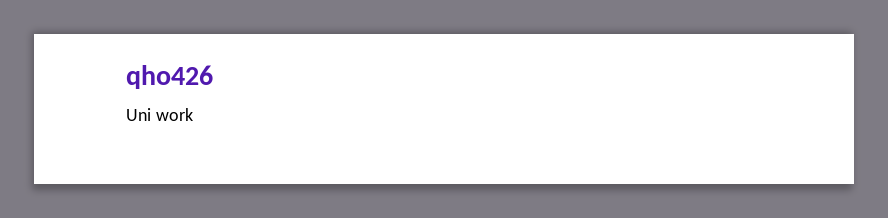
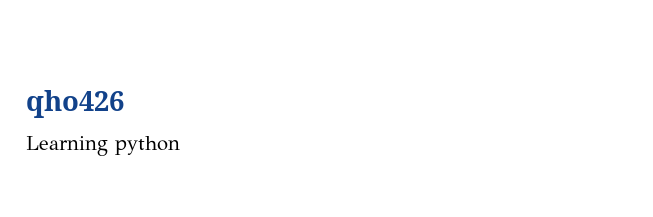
- Uni work
+ Learning python

